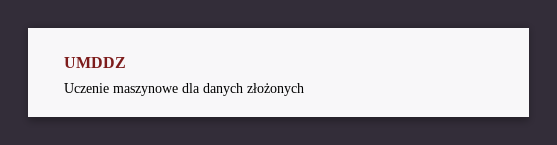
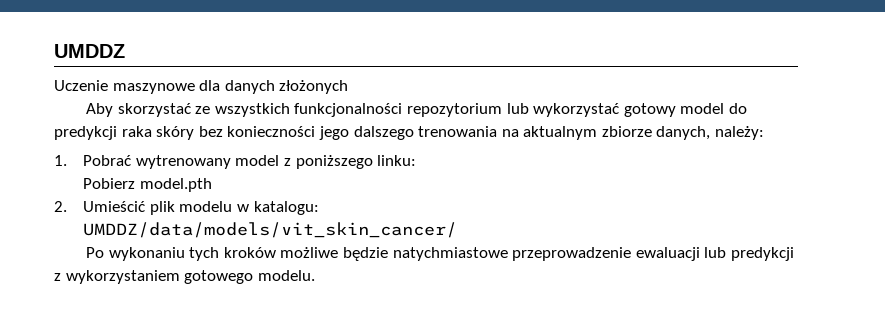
+ Aby skorzystać ze wszystkich funkcjonalności repozytorium lub wykorzystać gotowy model do predykcji raka skóry bez konieczności jego dalszego trenowania na aktualnym zbiorze danych, należy:
+ 1. Pobrać wytrenowany model z poniższego linku:
+ Pobierz model.pth
+ 2. Umieścić plik modelu w katalogu:
+ UMDDZ/data/models/vit_skin_cancer/
+ Po wykonaniu tych kroków możliwe będzie natychmiastowe przeprowadzenie ewaluacji lub predykcji z wykorzystaniem gotowego modelu.

